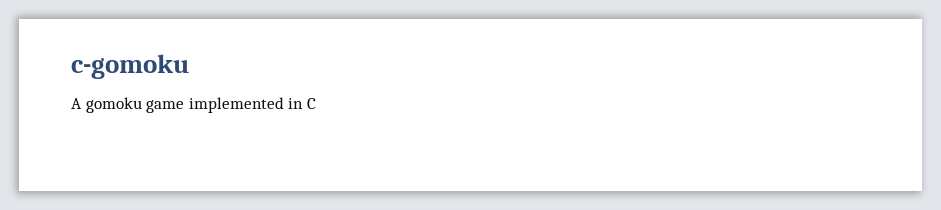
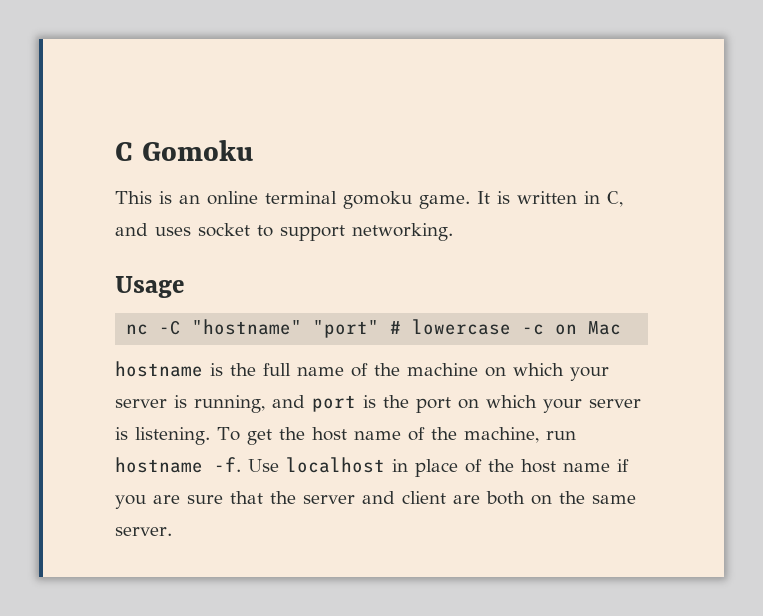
- c-gomoku
- A gomoku game implemented in C
+ C Gomoku
+ This is an online terminal gomoku game. It is written in C, and uses socket to support networking.
+ Usage
+ nc -C "hostname" "port" # lowercase -c on Mac
+ hostname is the full name of the machine on which your server is running, and port is the port on which your server is listening. To get the host name of the machine, run hostname -f. Use localhost in place of the host name if you are sure that the server and client are both on the same server.

